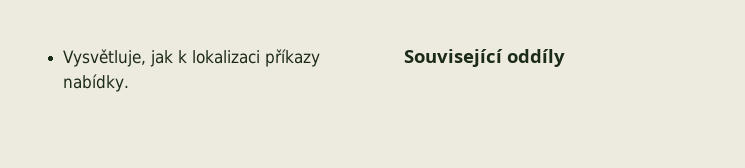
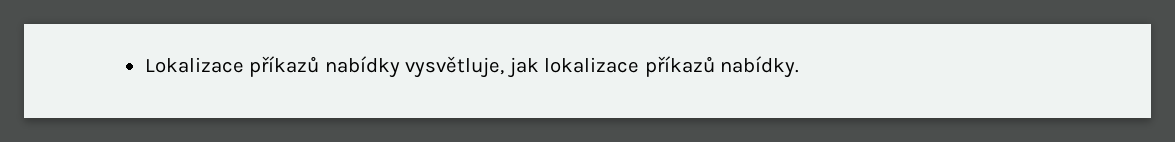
- Vysvětluje, jak k lokalizaci příkazy nabídky.
+ Lokalizace příkazů nabídky vysvětluje, jak lokalizace příkazů nabídky.
- Související oddíly

